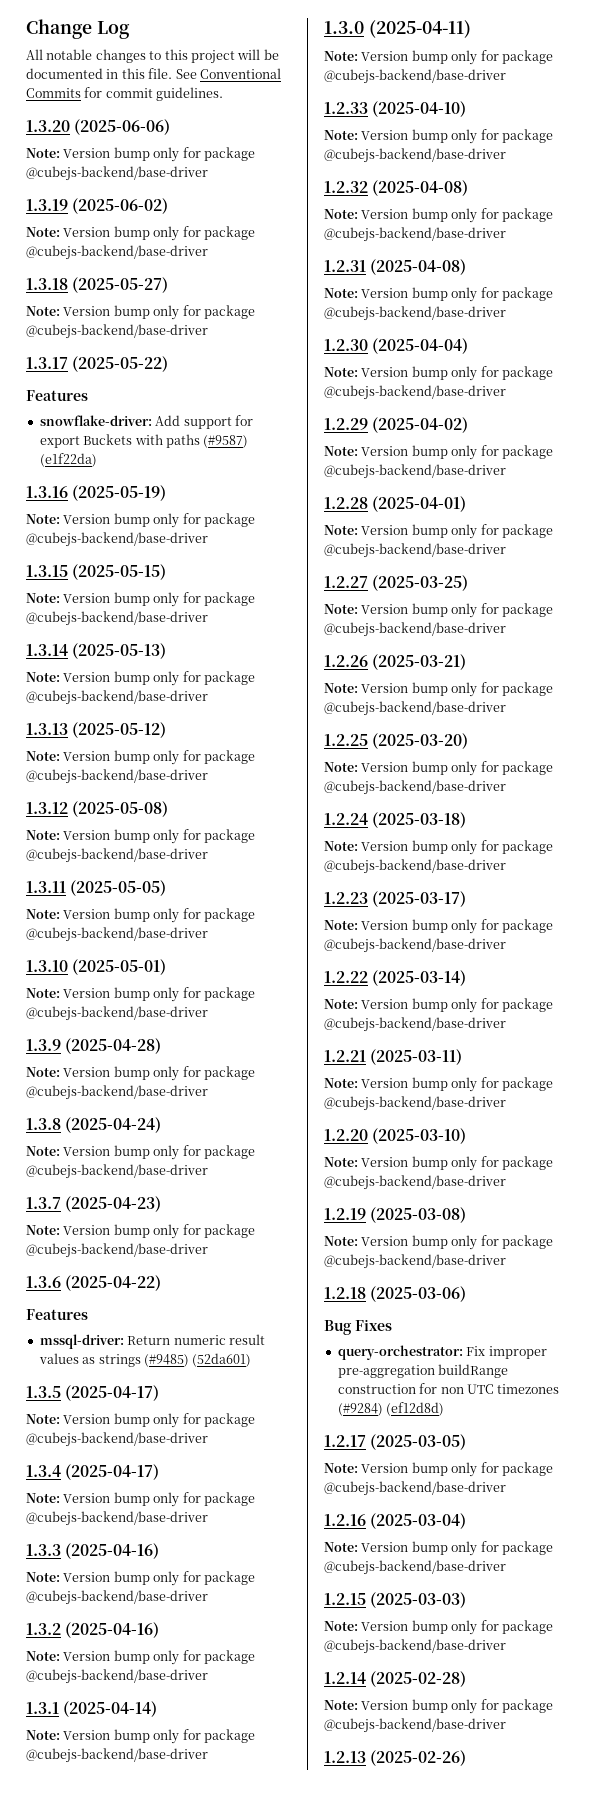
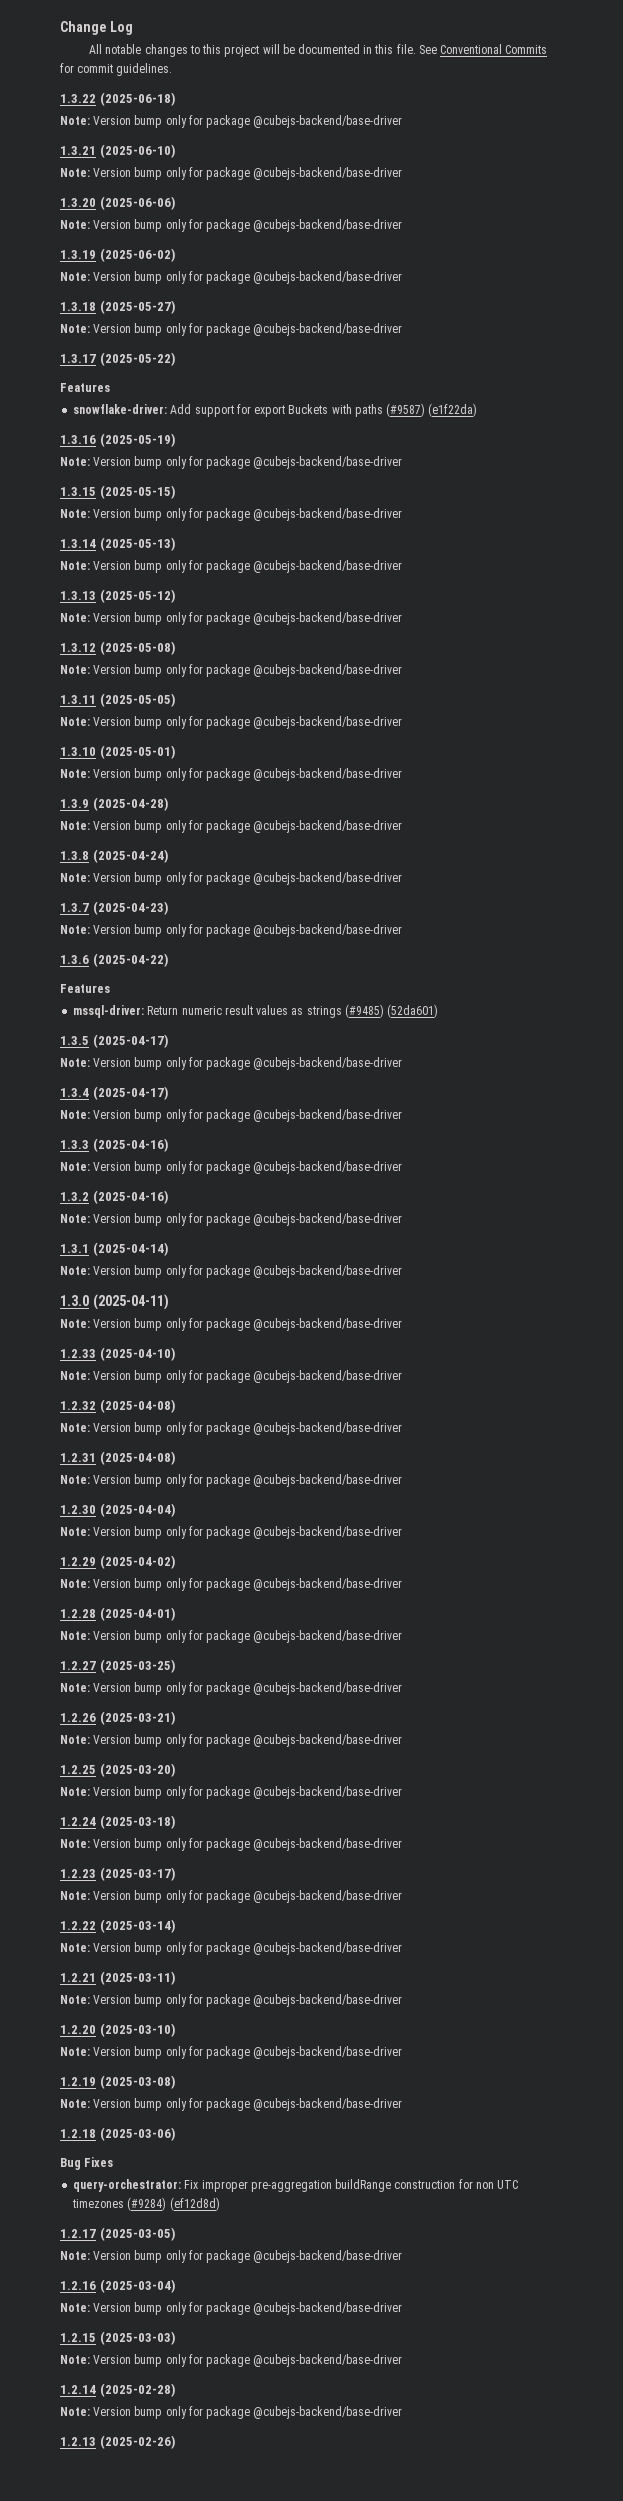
+ 1.3.22 (2025-06-18)
+ Note: Version bump only for package @cubejs-backend/base-driver
+ 1.3.21 (2025-06-10)
+ Note: Version bump only for package @cubejs-backend/base-driver

